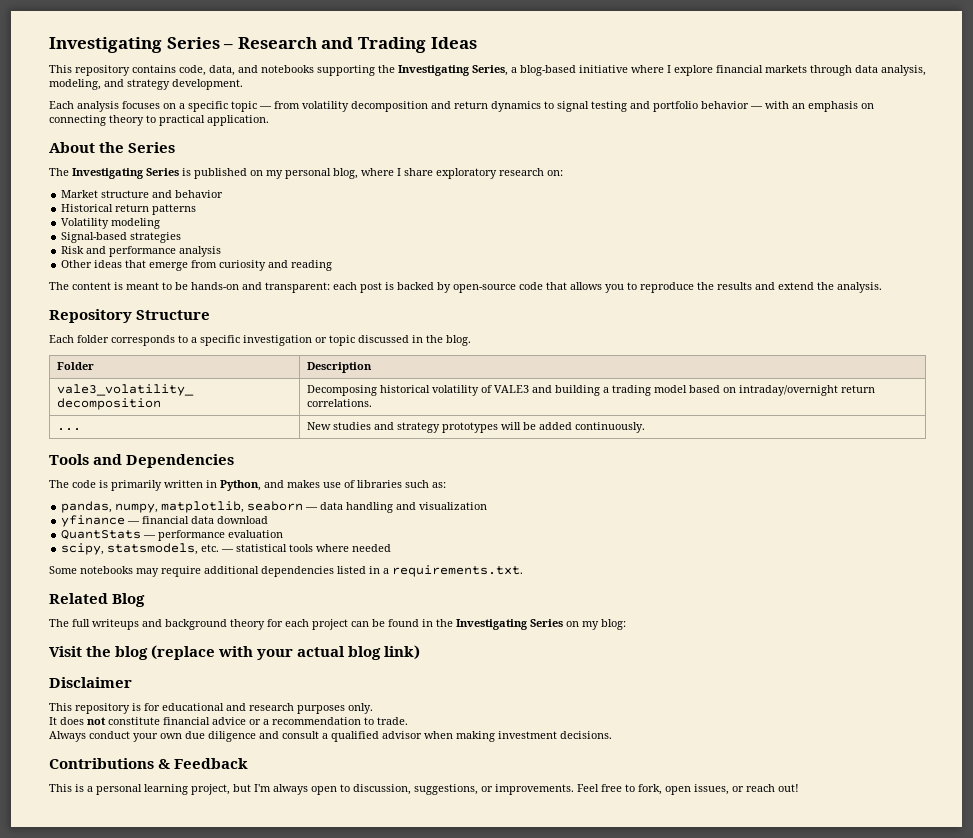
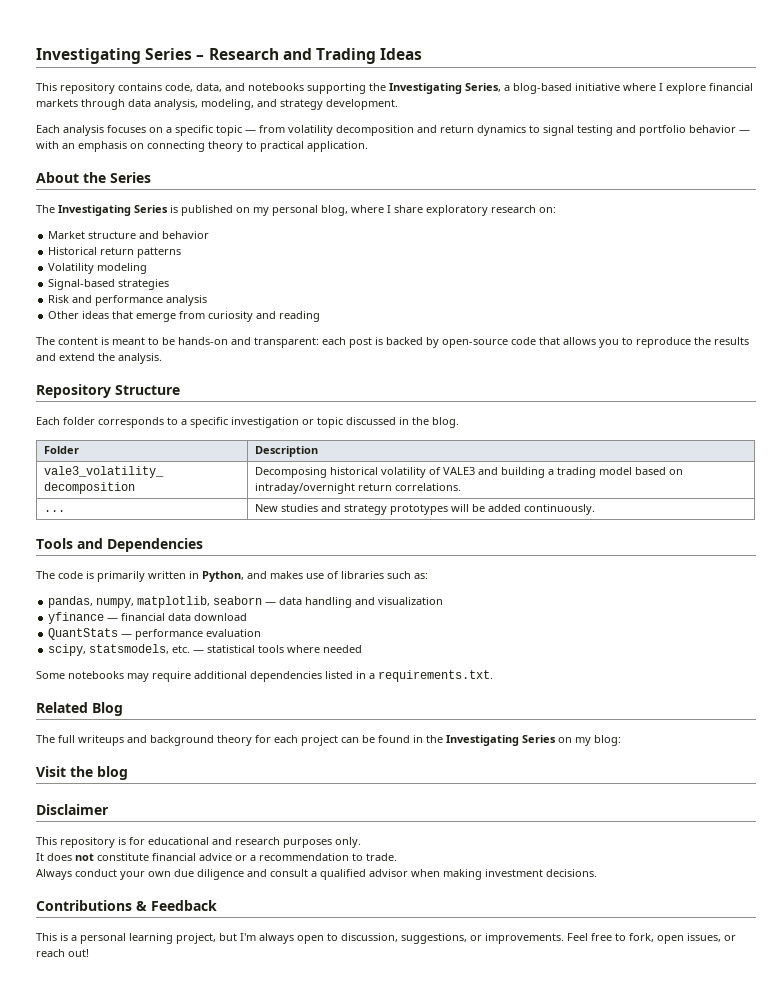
- Visit the blog (replace with your actual blog link)
+ Visit the blog

